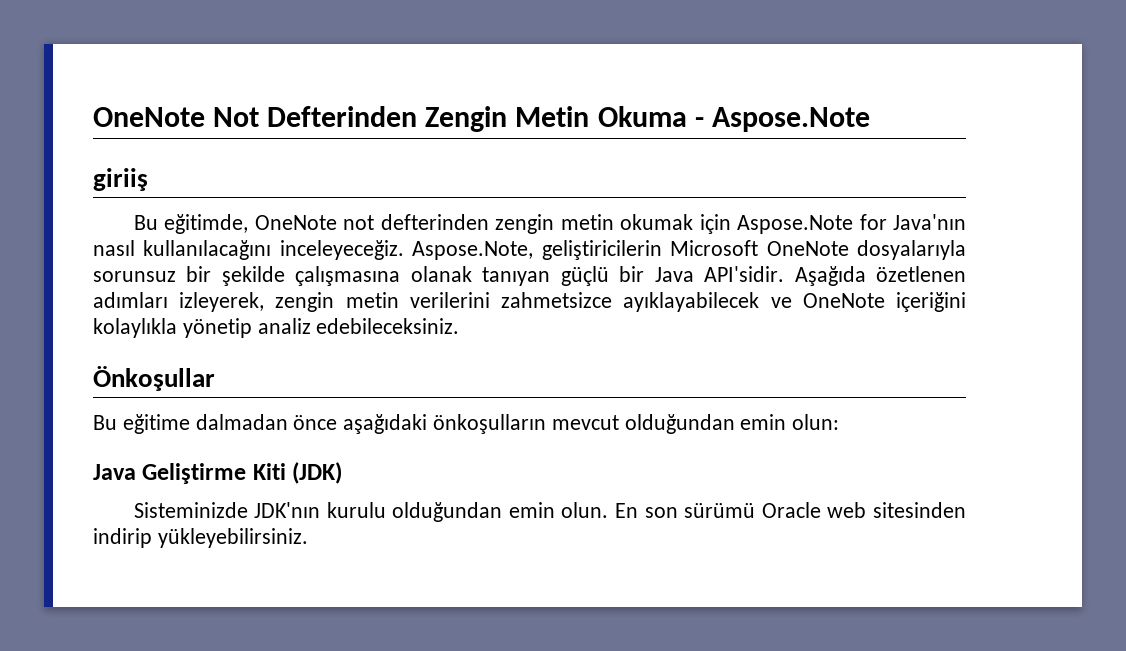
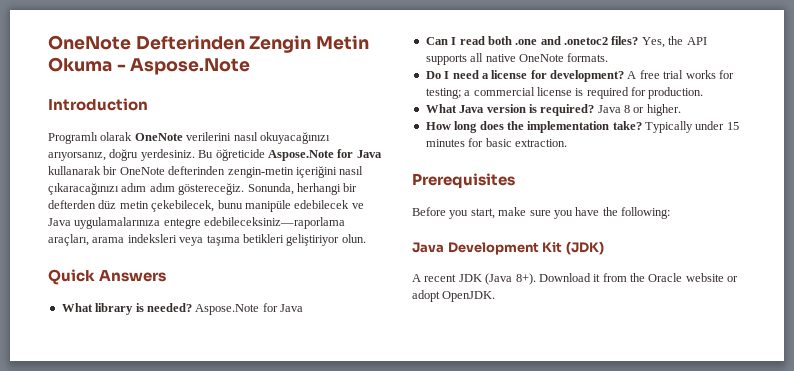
- OneNote Not Defterinden Zengin Metin Okuma - Aspose.Note
+ OneNote Defterinden Zengin Metin Okuma - Aspose.Note
- giriiş
- Bu eğitimde, OneNote not defterinden zengin metin okumak için Aspose.Note for Java'nın nasıl kullanılacağını inceleyeceğiz. Aspose.Note, geliştiricilerin Microsoft OneNote dosyalarıyla sorunsuz bir şekilde çalışmasına olanak tanıyan güçlü bir Java API'sidir. Aşağıda özetlenen adımları izleyerek, zengin metin verilerini zahmetsizce ayıklayabilecek ve OneNote içeriğini kolaylıkla yönetip analiz edebileceksiniz.
- Önkoşullar
- Bu eğitime dalmadan önce aşağıdaki önkoşulların mevcut olduğundan emin olun:
- Java Geliştirme Kiti (JDK)
+ Introduction
+ Programlı olarak OneNote verilerini nasıl okuyacağınızı arıyorsanız, doğru yerdesiniz. Bu öğreticide Aspose.Note for Java kullanarak bir OneNote defterinden zengin‑metin içeriğini nasıl çıkaracağınızı adım adım göstereceğiz. Sonunda, herhangi bir defterden düz metin çekebilecek, bunu manipüle edebilecek ve Java uygulamalarınıza entegre edebileceksiniz—raporlama araçları, arama indeksleri veya taşıma betikleri geliştiriyor olun.
+ Quick Answers
+ What library is needed? Aspose.Note for Java
+ Can I read both .one and .onetoc2 files? Yes, the API supports all native OneNote formats.
+ Do I need a license for development? A free trial works for testing; a commercial license is required for production.
+ What Java version is required? Java 8 or higher.
+ How long does the implementation take? Typically under 15 minutes for basic extraction.
+ Prerequisites
+ Before you start, make sure you have the following:
+ Java Development Kit (JDK)
- Sisteminizde JDK'nın kurulu olduğundan emin olun. En son sürümü Oracle web sitesinden indirip yükleyebilirsiniz.
+ A recent JDK (Java 8+). Download it from the Oracle website or adopt OpenJDK.

